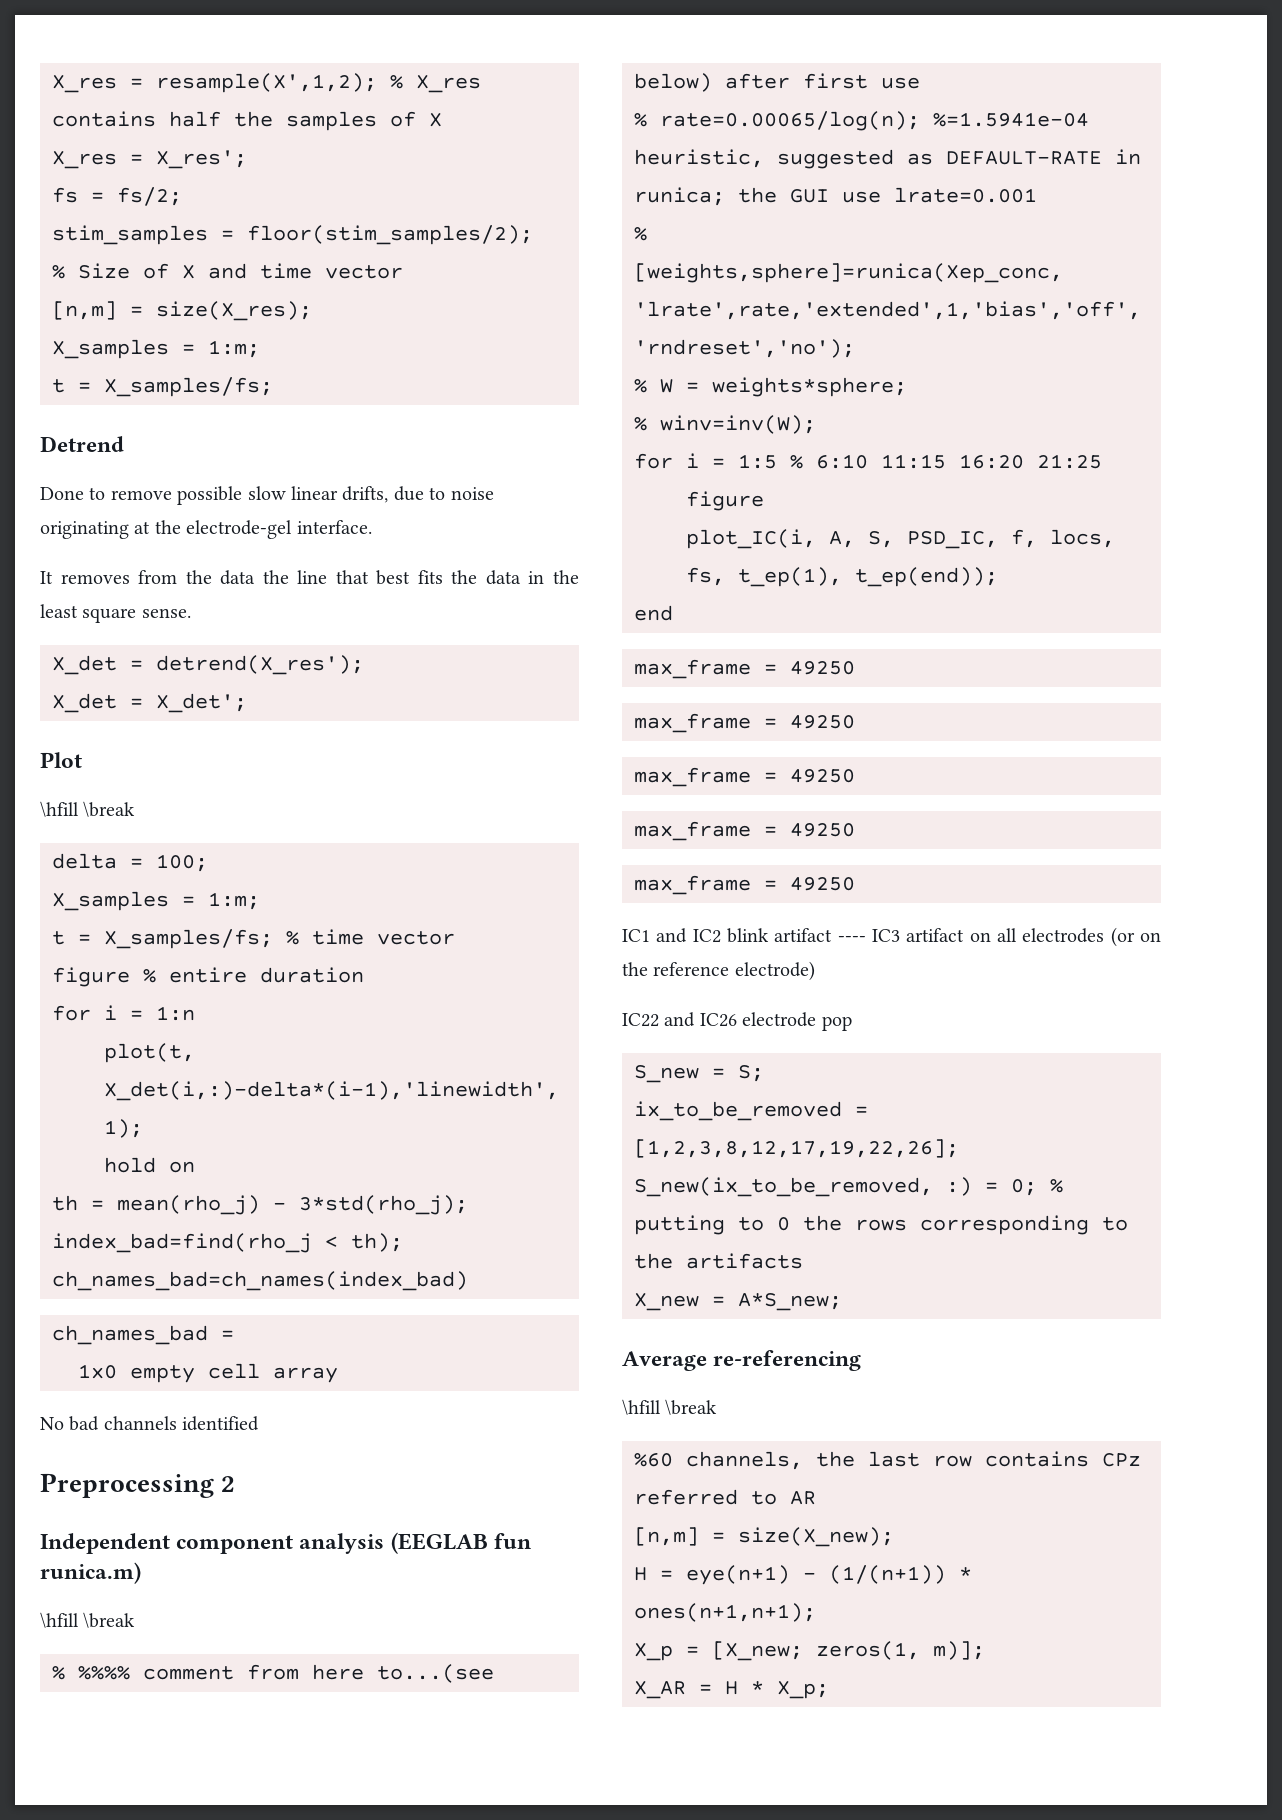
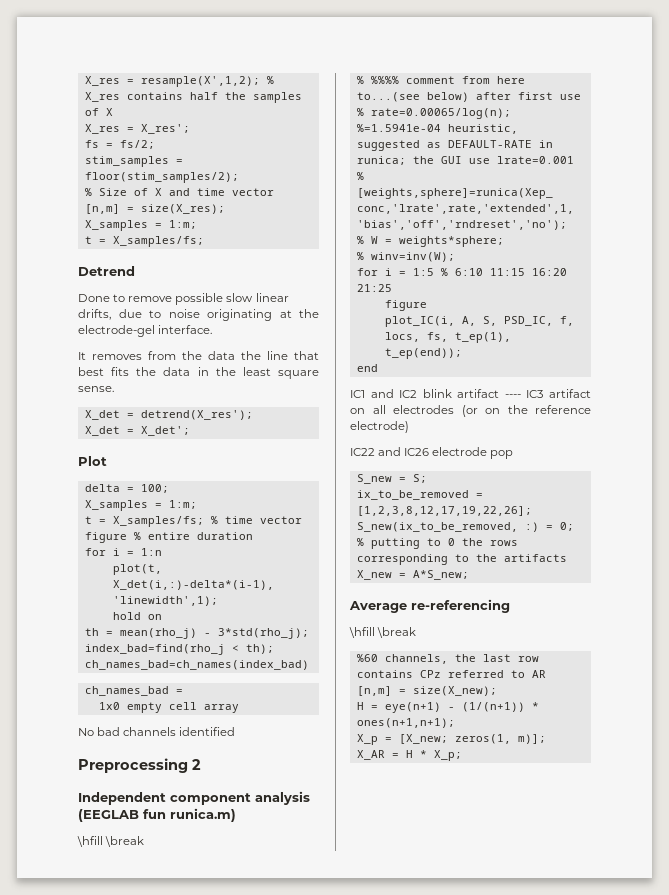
  Plot
- \hfill \break
  end
- max_frame = 49250
- max_frame = 49250
- max_frame = 49250
- max_frame = 49250
- max_frame = 49250

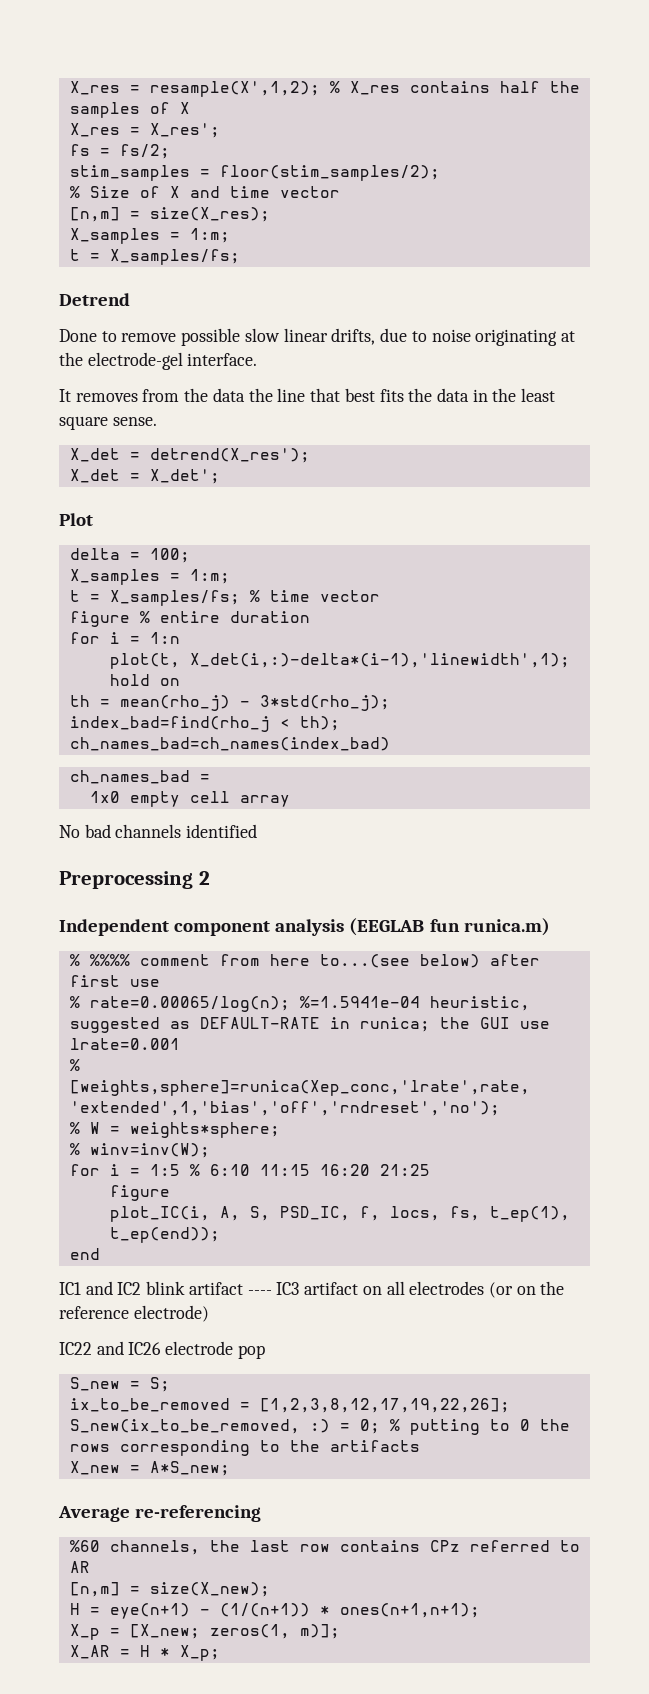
  Independent component analysis (EEGLAB fun runica.m)
- \hfill \break
  Average re-referencing
- \hfill \break

